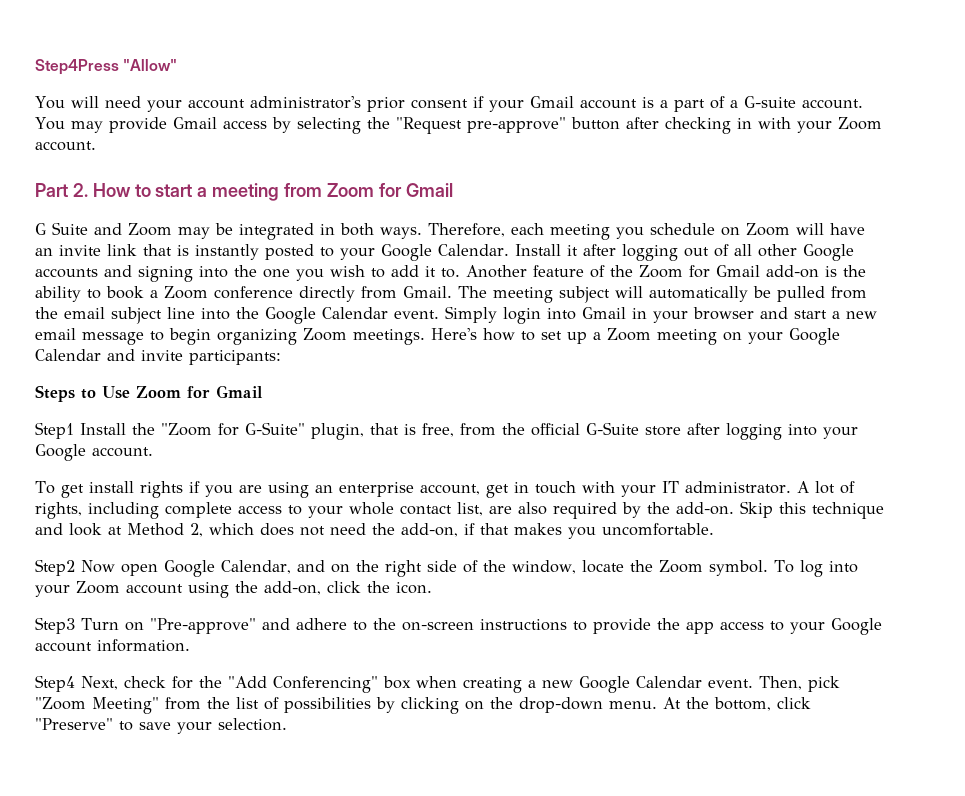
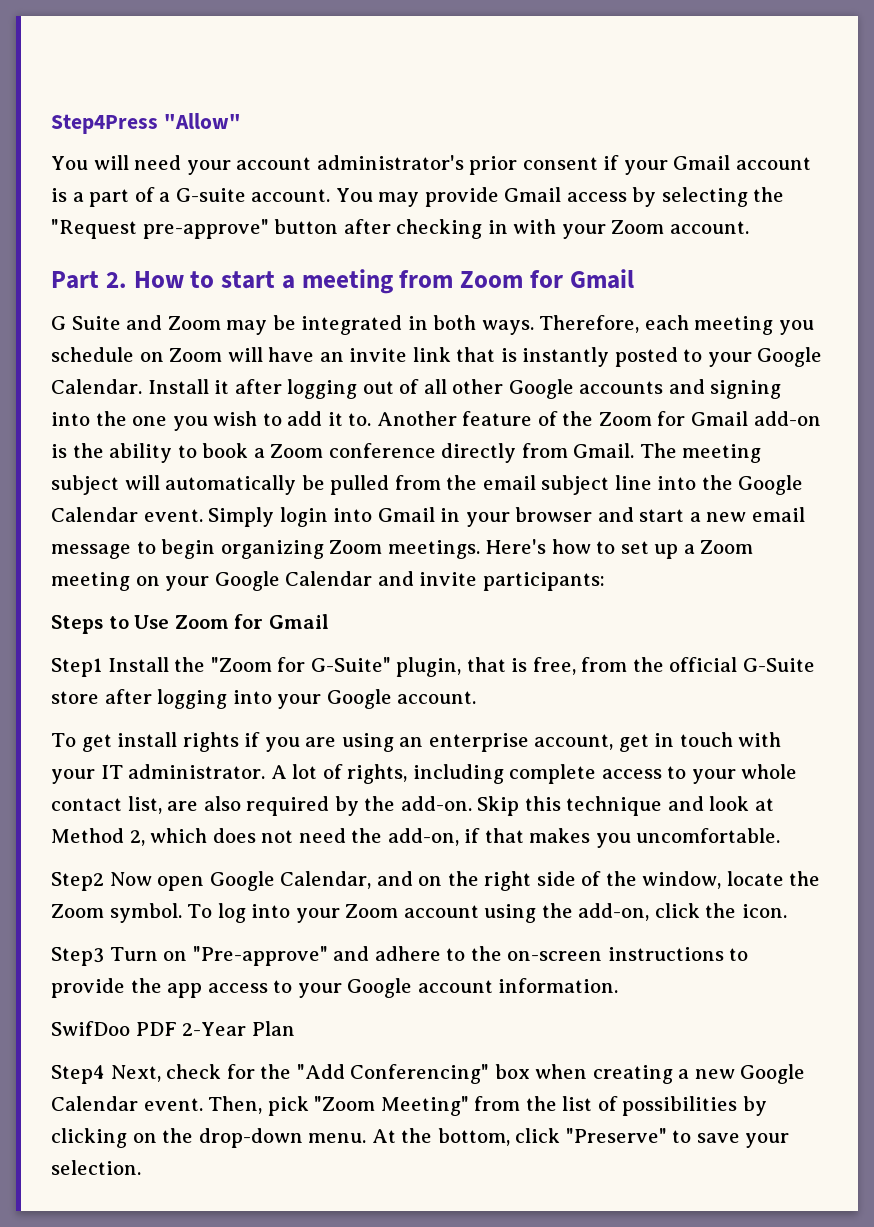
+ SwifDoo PDF 2-Year Plan

